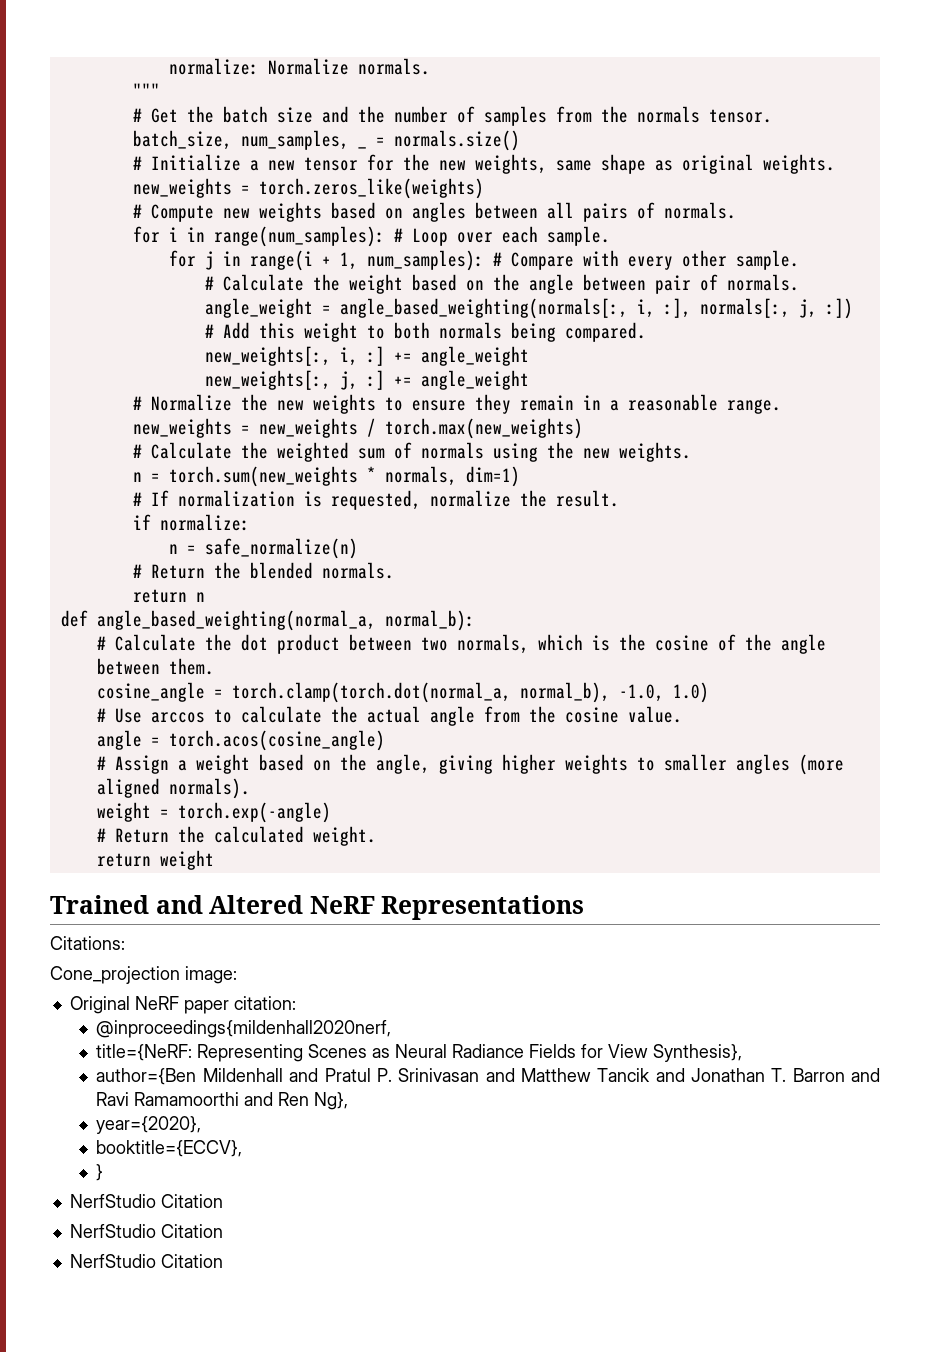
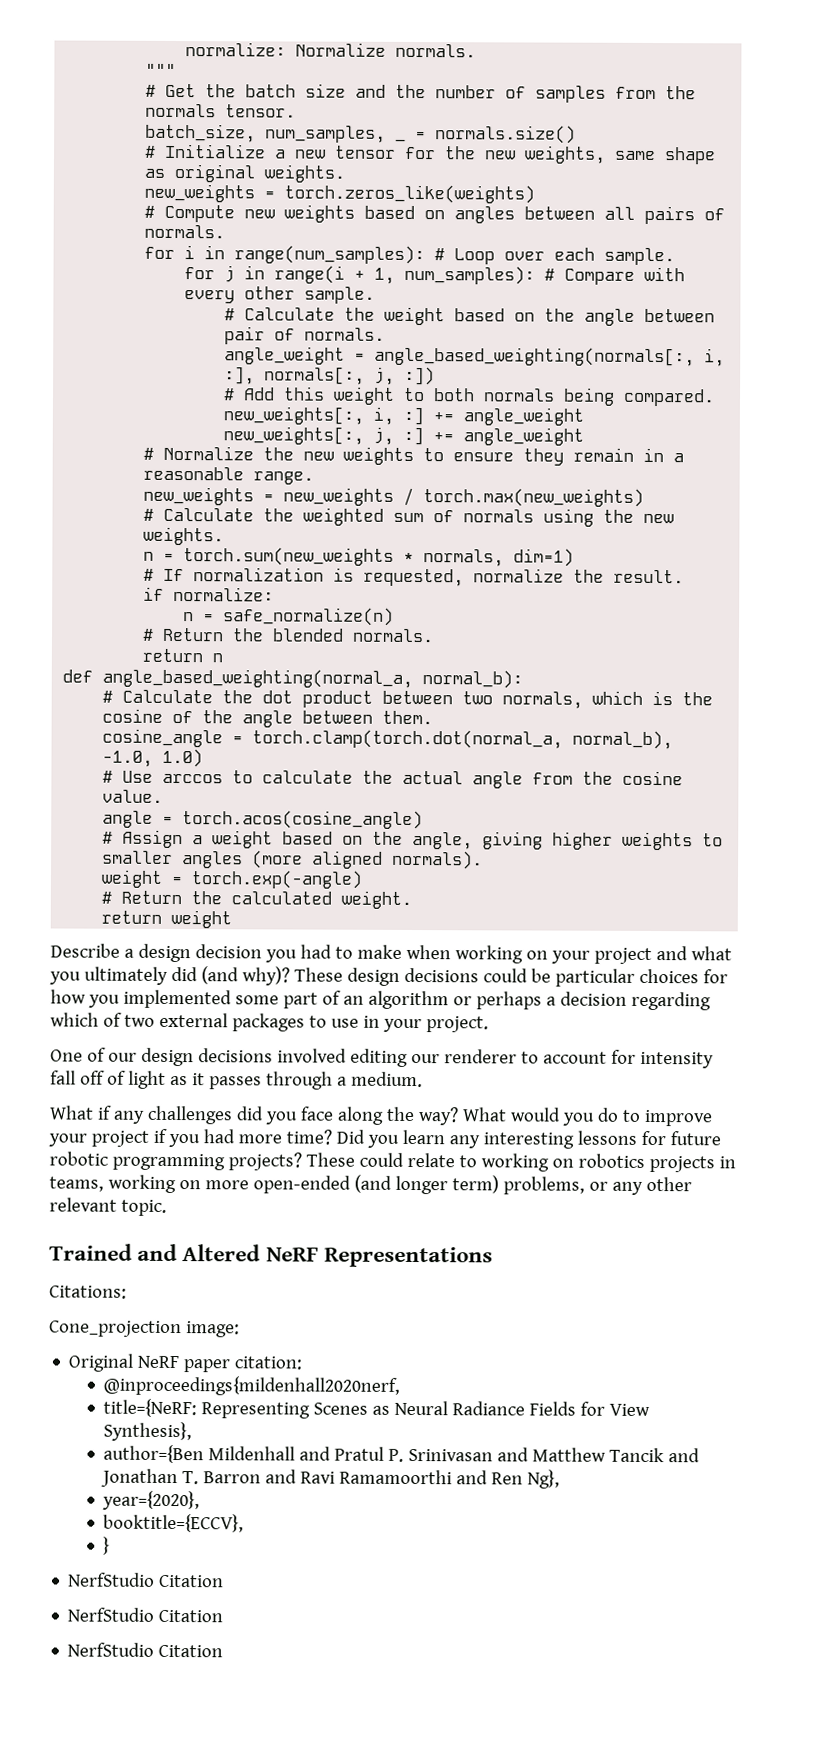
+ Describe a design decision you had to make when working on your project and what you ultimately did (and why)? These design decisions could be particular choices for how you implemented some part of an algorithm or perhaps a decision regarding which of two external packages to use in your project.
+ One of our design decisions involved editing our renderer to account for intensity fall off of light as it passes through a medium.
+ What if any challenges did you face along the way? What would you do to improve your project if you had more time? Did you learn any interesting lessons for future robotic programming projects? These could relate to working on robotics projects in teams, working on more open-ended (and longer term) problems, or any other relevant topic.

